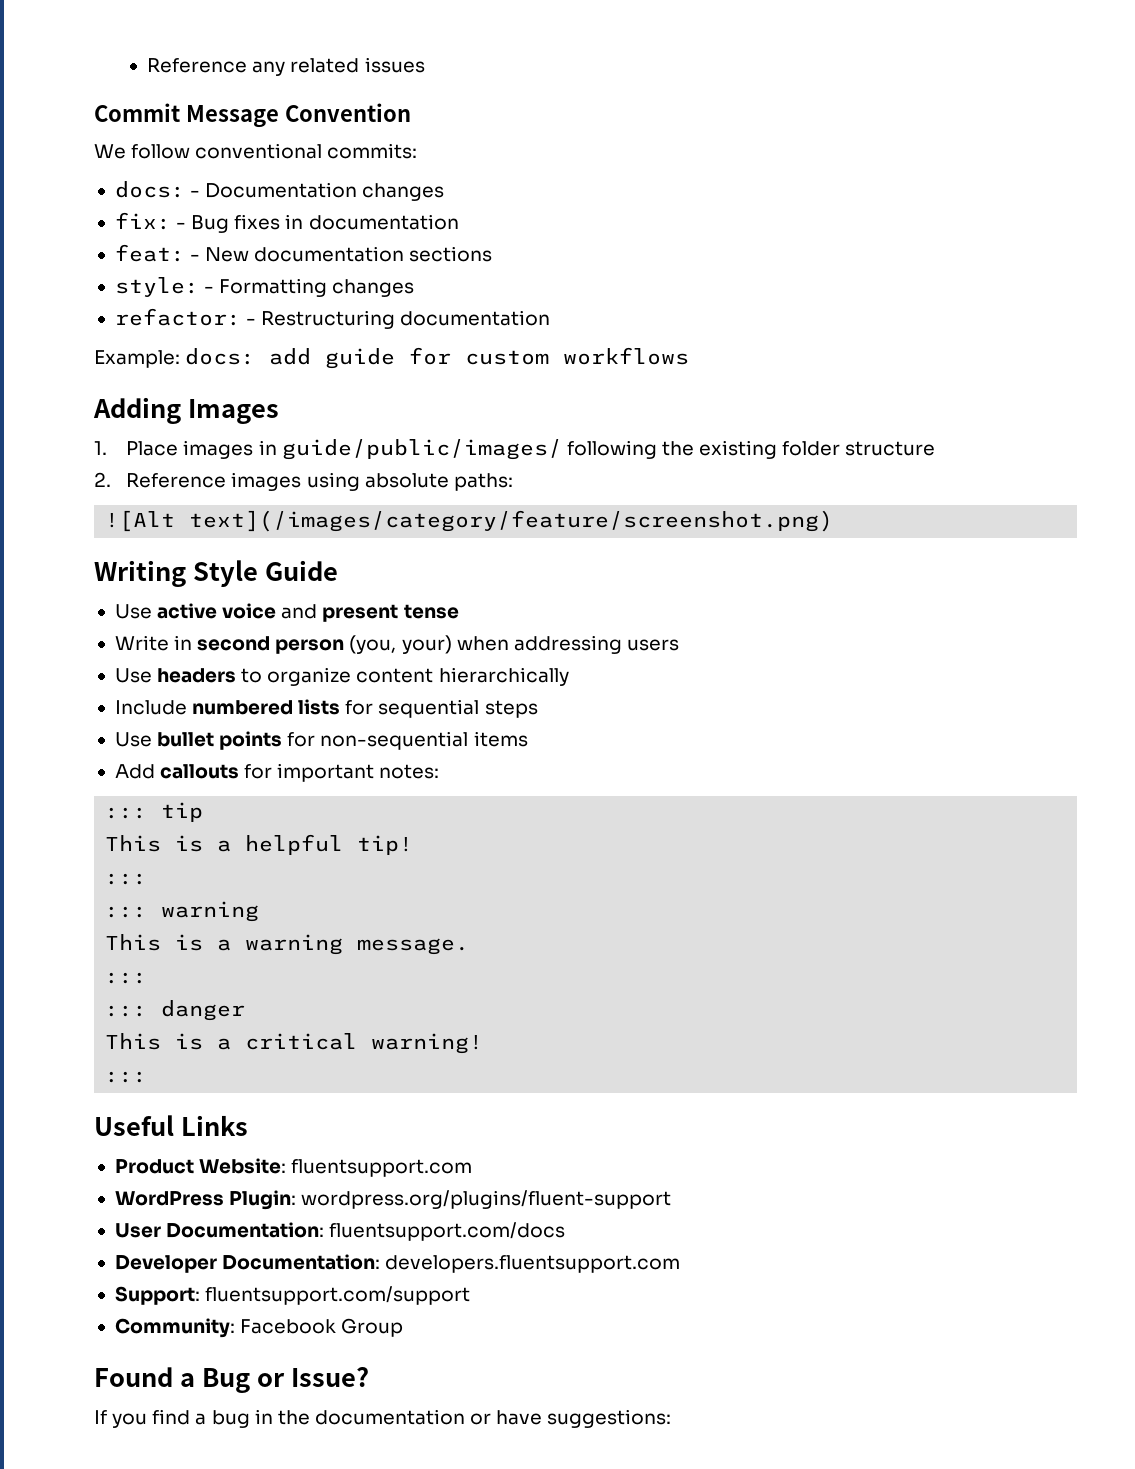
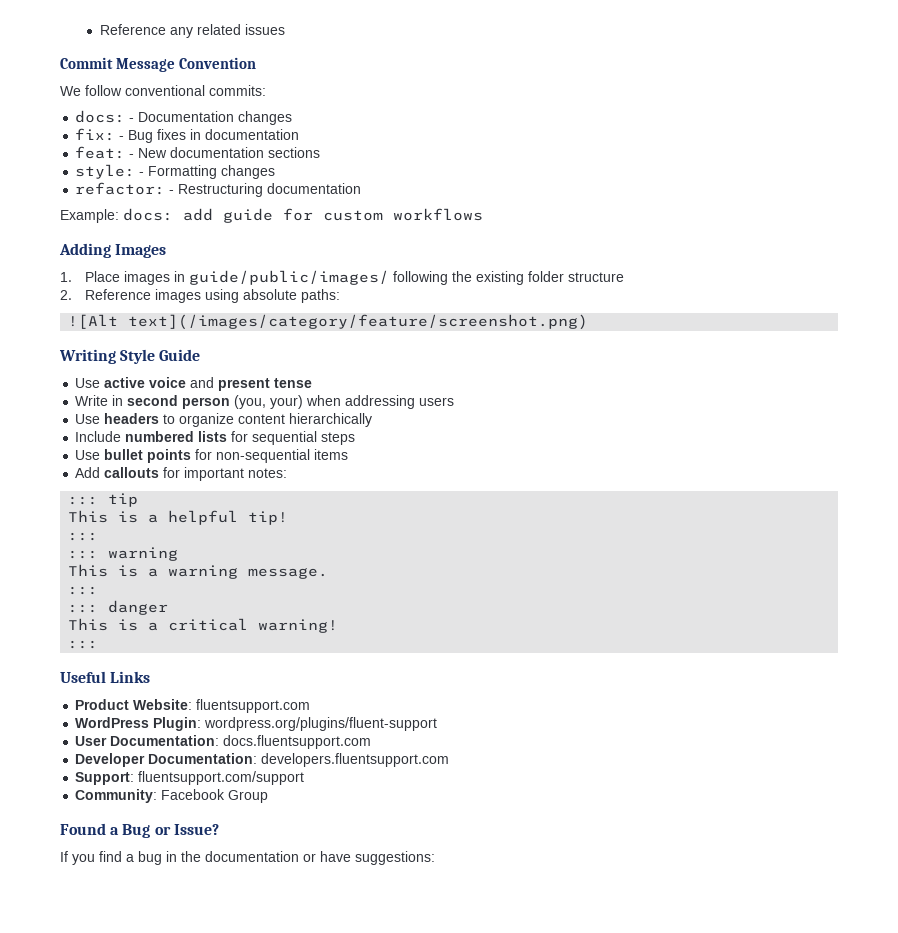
- User Documentation: fluentsupport.com/docs
+ User Documentation: docs.fluentsupport.com

